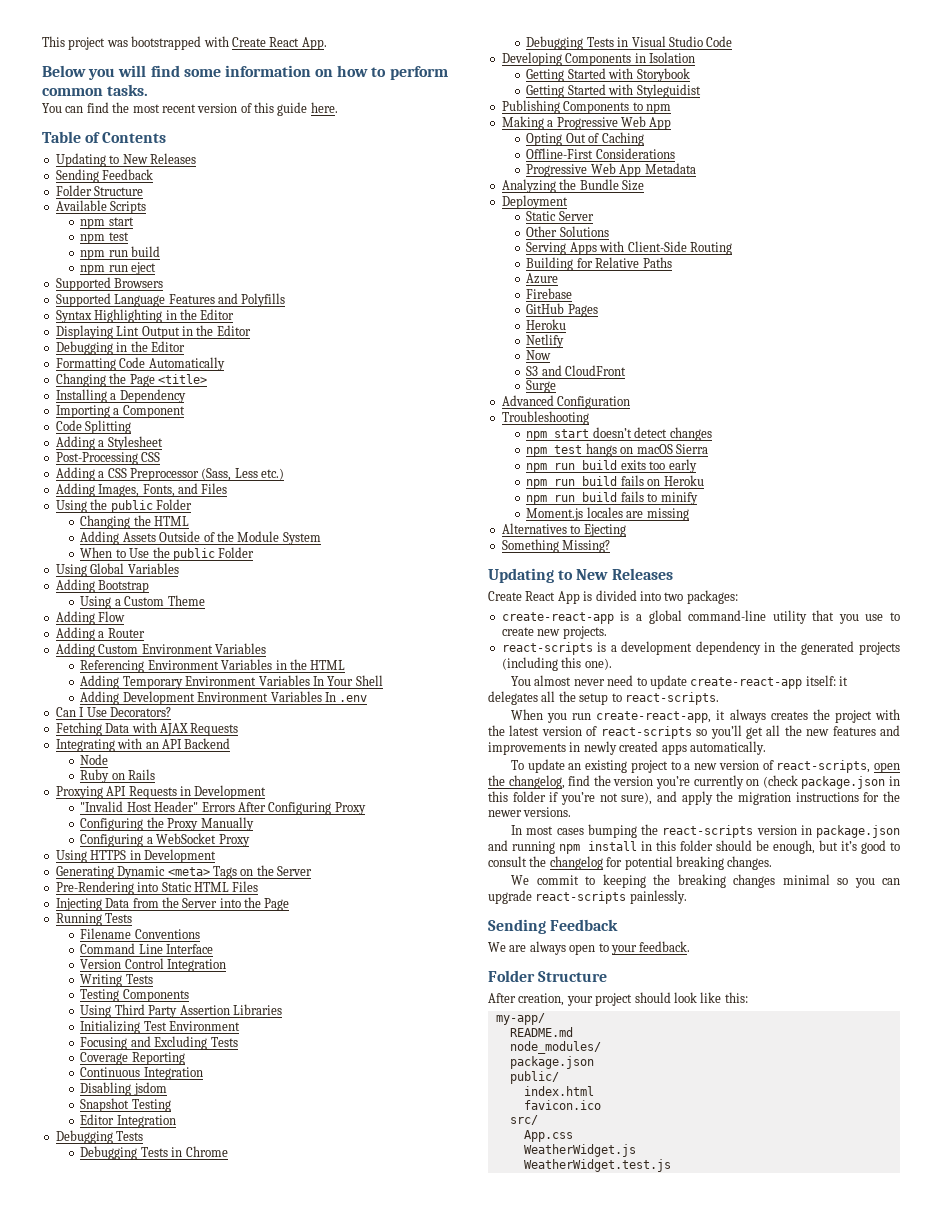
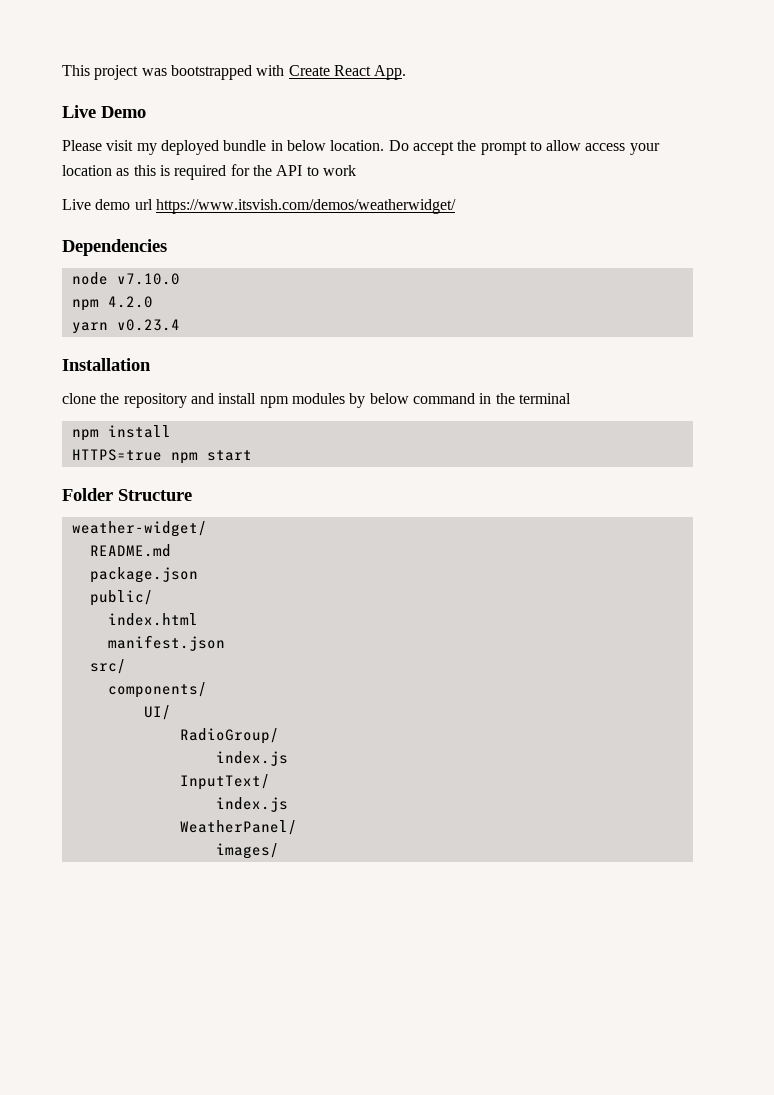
- Below you will find some information on how to perform common tasks.
- You can find the most recent version of this guide here.
- Table of Contents
- Updating to New Releases
- Sending Feedback
+ Live Demo
+ Please visit my deployed bundle in below location. Do accept the prompt to allow access your location as this is required for the API to work
+ Live demo url https://www.itsvish.com/demos/weatherwidget/
+ Dependencies
+ node v7.10.0
+ npm 4.2.0
+ yarn v0.23.4
+ Installation
+ clone the repository and install npm modules by below command in the terminal
+ npm install
+ HTTPS=true npm start
  Folder Structure
- Available Scripts
- npm start
- npm test
- npm run build
- npm run eject
- Supported Browsers
- Supported Language Features and Polyfills
- Syntax Highlighting in the Editor
- Displaying Lint Output in the Editor
- Debugging in the Editor
- Formatting Code Automatically
- Changing the Page <title>
- Installing a Dependency
- Importing a Component
- Code Splitting
- Adding a Stylesheet
- Post-Processing CSS
- Adding a CSS Preprocessor (Sass, Less etc.)
- Adding Images, Fonts, and Files
- Using the public Folder
- Changing the HTML
- Adding Assets Outside of the Module System
- When to Use the public Folder
- Using Global Variables
- Adding Bootstrap
- Using a Custom Theme
- Adding Flow
- Adding a Router
- Adding Custom Environment Variables
- Referencing Environment Variables in the HTML
- Adding Temporary Environment Variables In Your Shell
- Adding Development Environment Variables In .env
- Can I Use Decorators?
- Fetching Data with AJAX Requests
- Integrating with an API Backend
- Node
- Ruby on Rails
- Proxying API Requests in Development
- "Invalid Host Header" Errors After Configuring Proxy
- Configuring the Proxy Manually
- Configuring a WebSocket Proxy
- Using HTTPS in Development
- Generating Dynamic <meta> Tags on the Server
- Pre-Rendering into Static HTML Files
- Injecting Data from the Server into the Page
- Running Tests
- Filename Conventions
- Command Line Interface
- Version Control Integration
- Writing Tests
- Testing Components
- Using Third Party Assertion Libraries
- Initializing Test Environment
- Focusing and Excluding Tests
- Coverage Reporting
- Continuous Integration
- Disabling jsdom
- Snapshot Testing
- Editor Integration
- Debugging Tests
- Debugging Tests in Chrome
- Debugging Tests in Visual Studio Code
- Developing Components in Isolation
- Getting Started with Storybook
- Getting Started with Styleguidist
- Publishing Components to npm
- Making a Progressive Web App
- Opting Out of Caching
- Offline-First Considerations
- Progressive Web App Metadata
- Analyzing the Bundle Size
- Deployment
- Static Server
- Other Solutions
- Serving Apps with Client-Side Routing
- Building for Relative Paths
- Azure
- Firebase
- GitHub Pages
- Heroku
- Netlify
- Now
- S3 and CloudFront
- Surge
- Advanced Configuration
- Troubleshooting
- npm start doesn’t detect changes
- npm test hangs on macOS Sierra
- npm run build exits too early
- npm run build fails on Heroku
- npm run build fails to minify
- Moment.js locales are missing
- Alternatives to Ejecting
- Something Missing?
- Updating to New Releases
- Create React App is divided into two packages:
- create-react-app is a global command-line utility that you use to create new projects.
- react-scripts is a development dependency in the generated projects (including this one).
- You almost never need to update create-react-app itself: it delegates all the setup to react-scripts.
- When you run create-react-app, it always creates the project with the latest version of react-scripts so you’ll get all the new features and improvements in newly created apps automatically.
- To update an existing project to a new version of react-scripts, open the changelog, find the version you’re currently on (check package.json in this folder if you’re not sure), and apply the migration instructions for the newer versions.
- In most cases bumping the react-scripts version in package.json and running npm install in this folder should be enough, but it’s good to consult the changelog for potential breaking changes.
- We commit to keeping the breaking changes minimal so you can upgrade react-scripts painlessly.
- Sending Feedback
- We are always open to your feedback.
- Folder Structure
- After creation, your project should look like this:
- my-app/
+ weather-widget/
- node_modules/
- favicon.ico
+ manifest.json
- App.css
- WeatherWidget.js
- WeatherWidget.test.js
+ components/
+ UI/
+ RadioGroup/
+ index.js
+ InputText/
+ index.js
+ WeatherPanel/
+ images/

